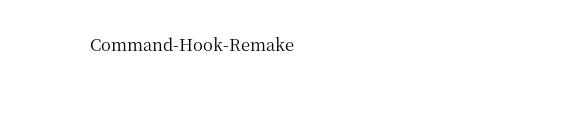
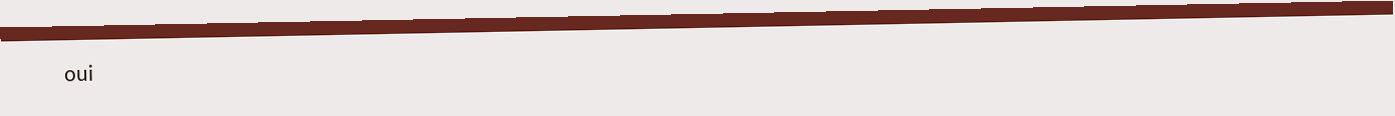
- Command-Hook-Remake
+ oui

